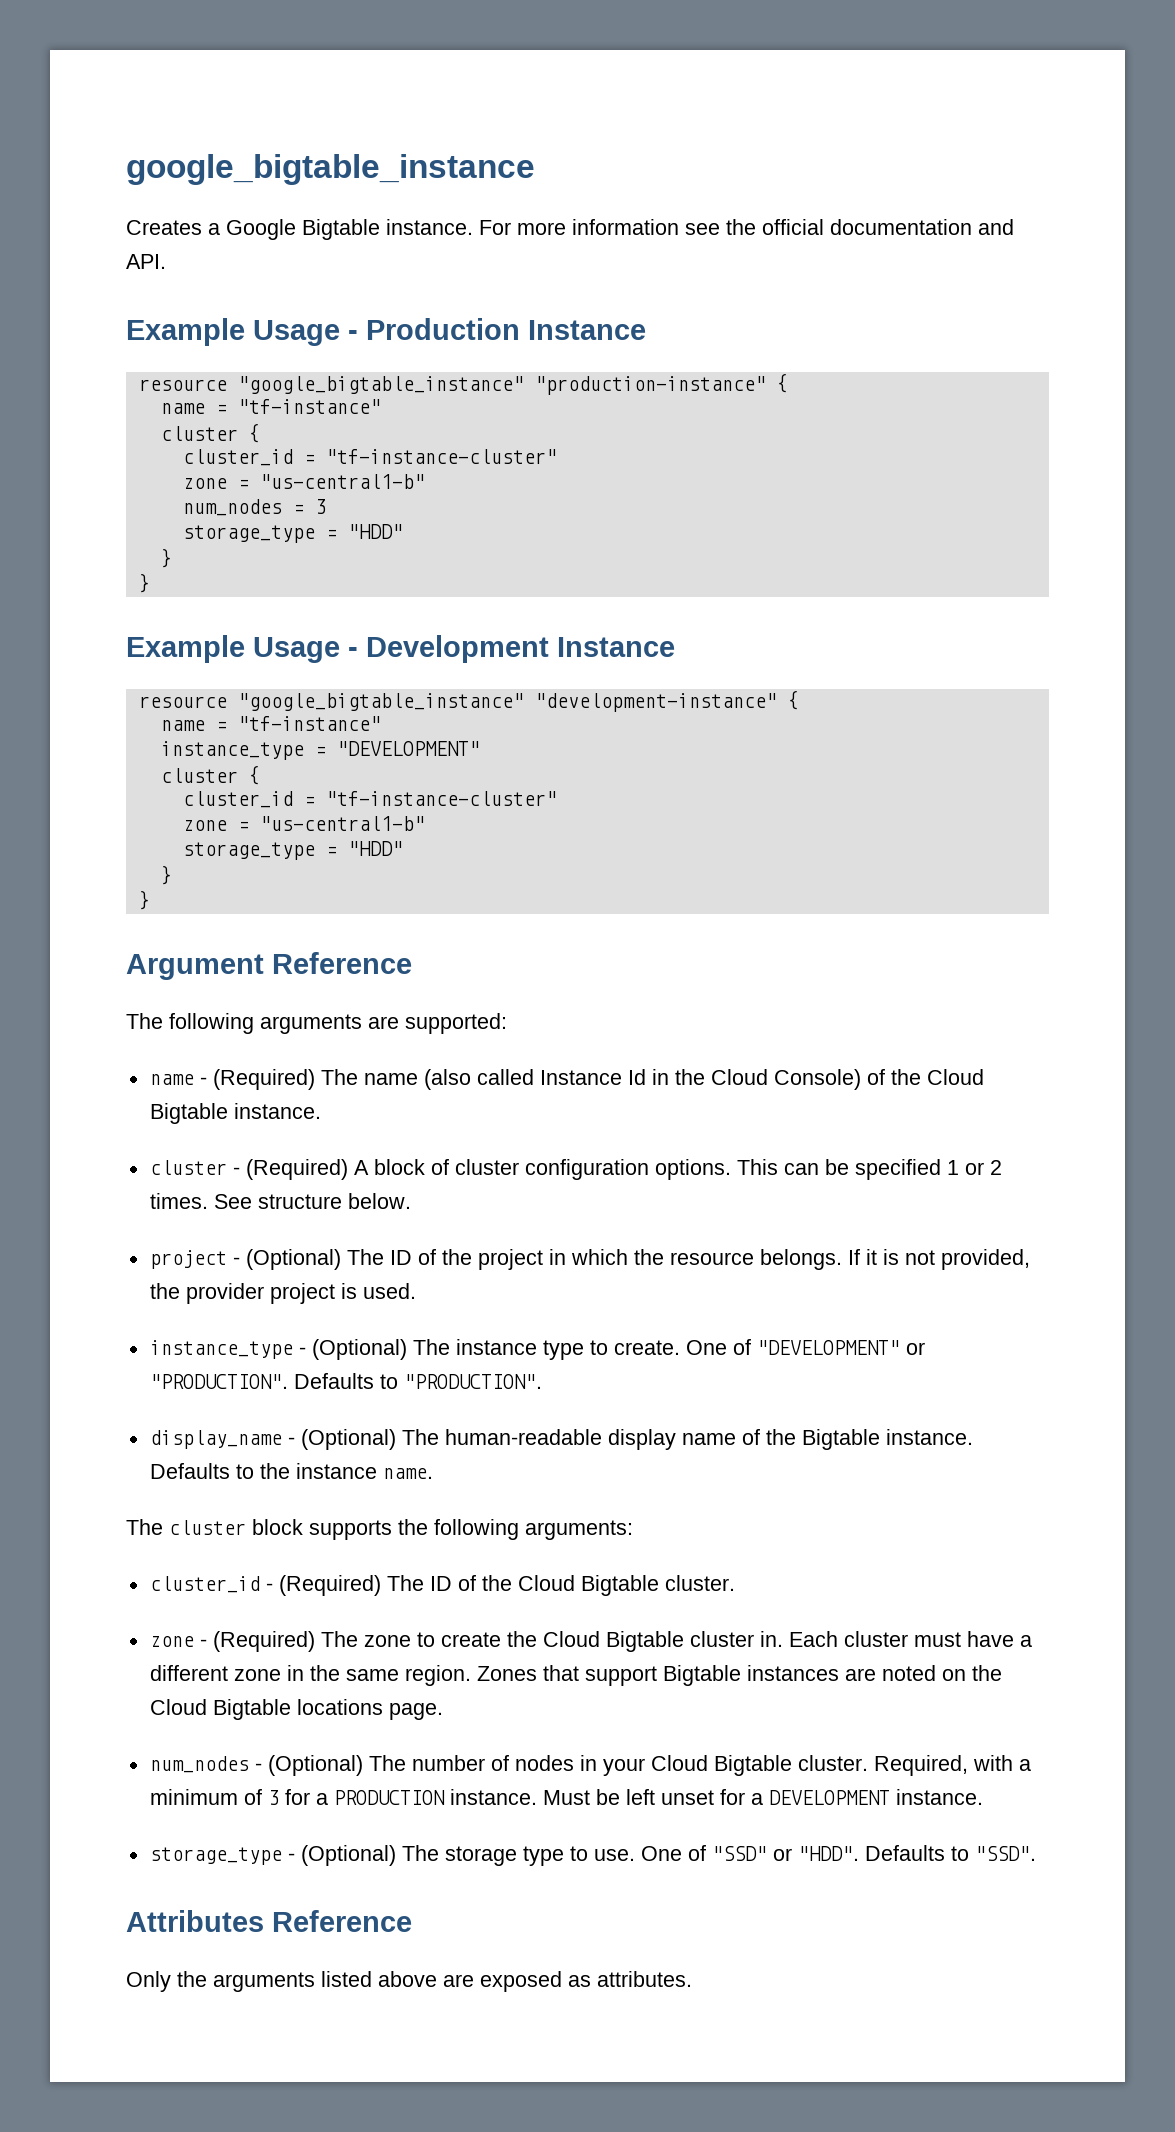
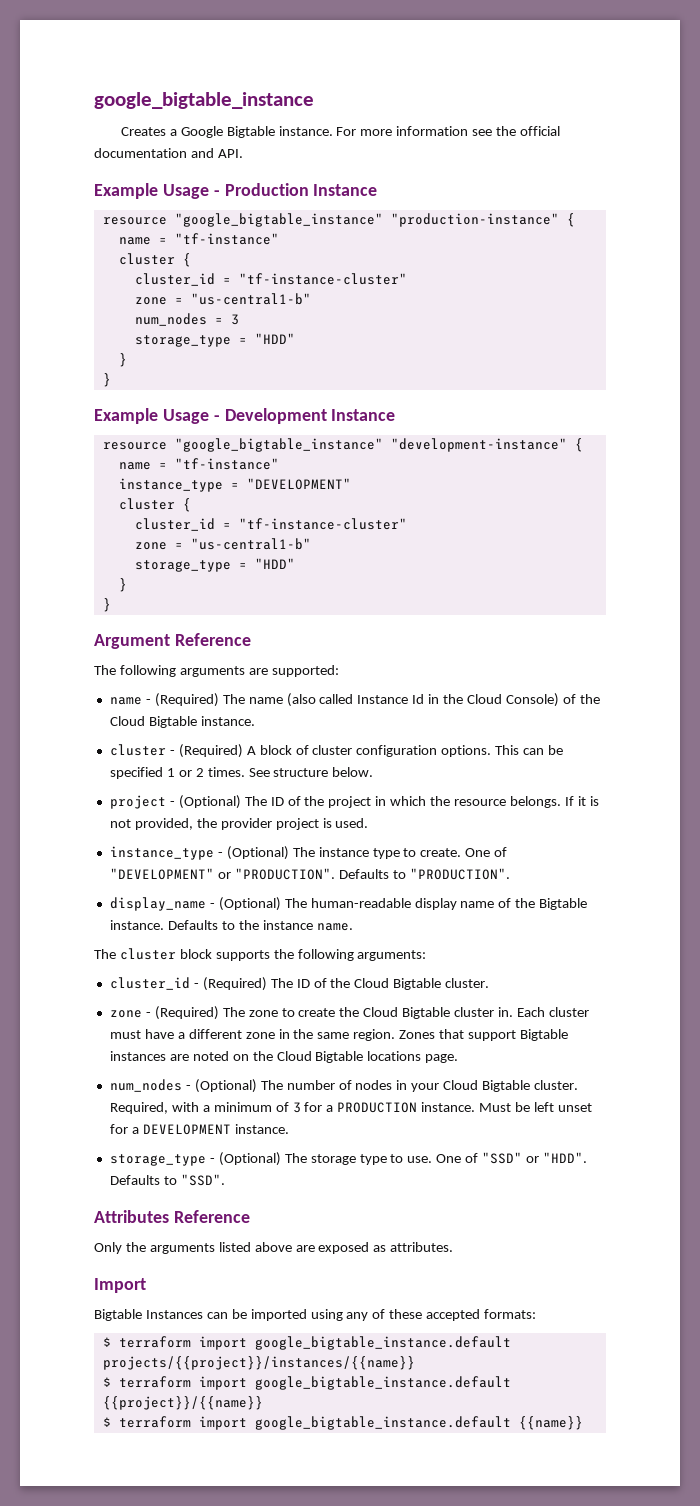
+ Import
+ Bigtable Instances can be imported using any of these accepted formats:
+ $ terraform import google_bigtable_instance.default projects/{{project}}/instances/{{name}}
+ $ terraform import google_bigtable_instance.default {{project}}/{{name}}
+ $ terraform import google_bigtable_instance.default {{name}}

